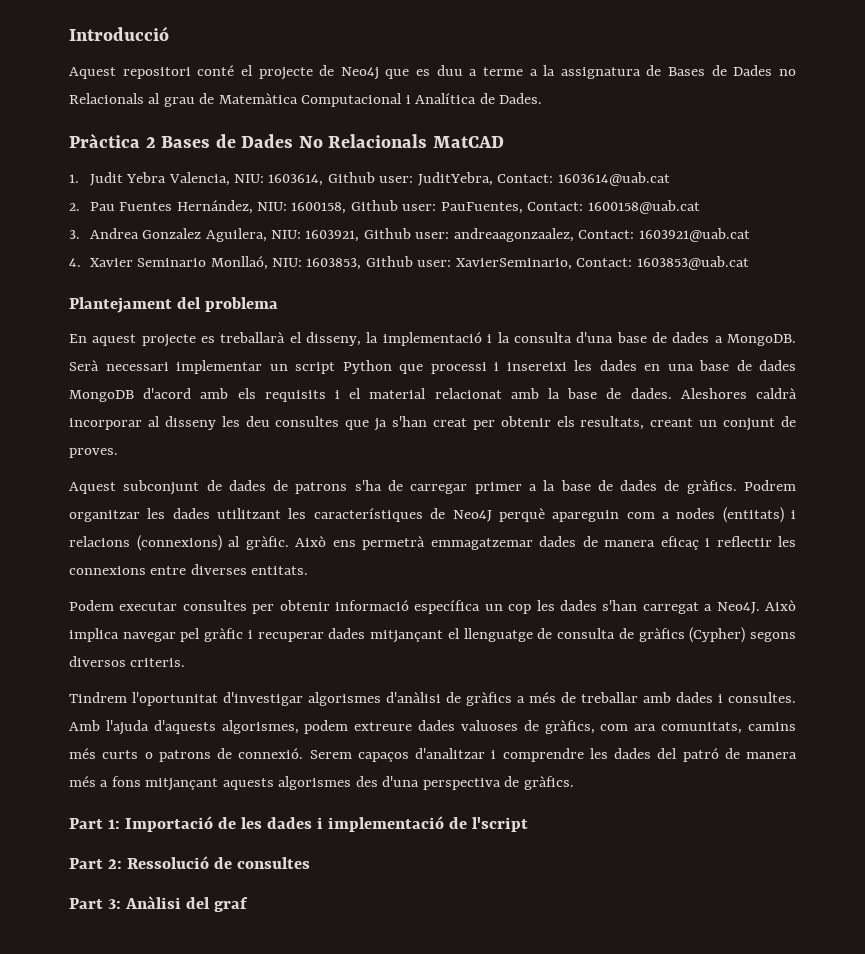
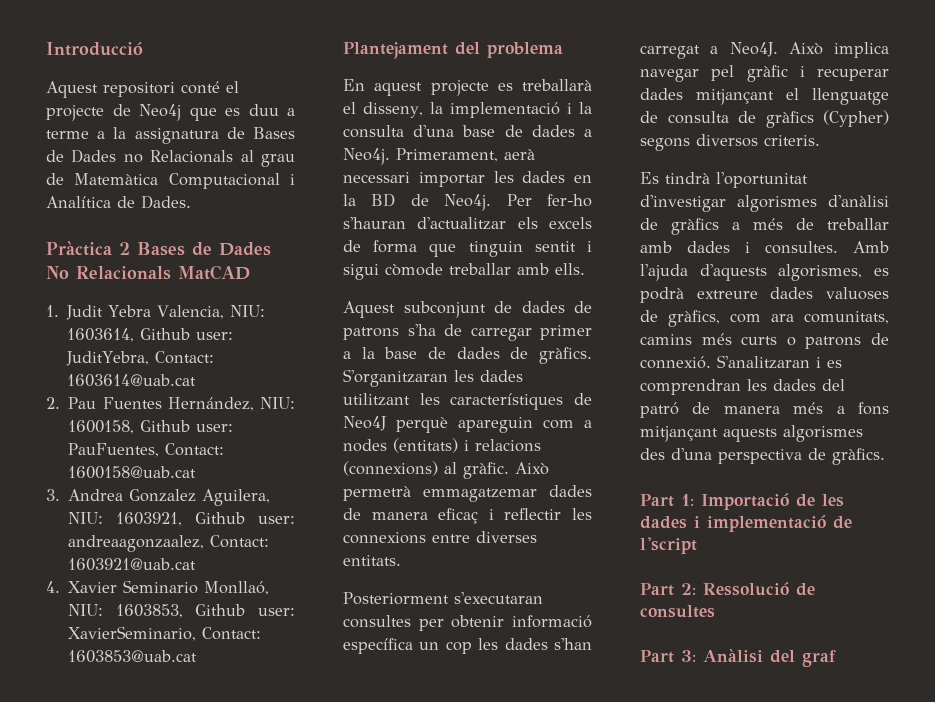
- En aquest projecte es treballarà el disseny, la implementació i la consulta d'una base de dades a MongoDB. Serà necessari implementar un script Python que processi i insereixi les dades en una base de dades MongoDB d'acord amb els requisits i el material relacionat amb la base de dades. Aleshores caldrà incorporar al disseny les deu consultes que ja s'han creat per obtenir els resultats, creant un conjunt de proves.
+ En aquest projecte es treballarà el disseny, la implementació i la consulta d'una base de dades a Neo4j. Primerament, aerà necessari importar les dades en la BD de Neo4j. Per fer-ho s'hauran d'actualitzar els excels de forma que tinguin sentit i sigui còmode treballar amb ells.
- Podrem organitzar les dades utilitzant les característiques de Neo4J perquè apareguin com a nodes (entitats) i relacions (connexions) al gràfic.
+ S'organitzaran les dades utilitzant les característiques de Neo4J perquè apareguin com a nodes (entitats) i relacions (connexions) al gràfic.
- Això ens permetrà emmagatzemar dades de manera eficaç i reflectir les connexions entre diverses entitats.
+ Això permetrà emmagatzemar dades de manera eficaç i reflectir les connexions entre diverses entitats.
- Podem executar consultes per obtenir informació específica un cop les dades s'han carregat a Neo4J.
+ Posteriorment s'executaran consultes per obtenir informació específica un cop les dades s'han carregat a Neo4J.
- Tindrem l'oportunitat d'investigar algorismes d'anàlisi de gràfics a més de treballar amb dades i consultes.
+ Es tindrà l'oportunitat d'investigar algorismes d'anàlisi de gràfics a més de treballar amb dades i consultes.
- Amb l'ajuda d'aquests algorismes, podem extreure dades valuoses de gràfics, com ara comunitats, camins més curts o patrons de connexió.
+ Amb l'ajuda d'aquests algorismes, es podrà extreure dades valuoses de gràfics, com ara comunitats, camins més curts o patrons de connexió.
- Serem capaços d'analitzar i comprendre les dades del patró de manera més a fons mitjançant aquests algorismes des d'una perspectiva de gràfics.
+ S'analitzaran i es comprendran les dades del patró de manera més a fons mitjançant aquests algorismes des d'una perspectiva de gràfics.

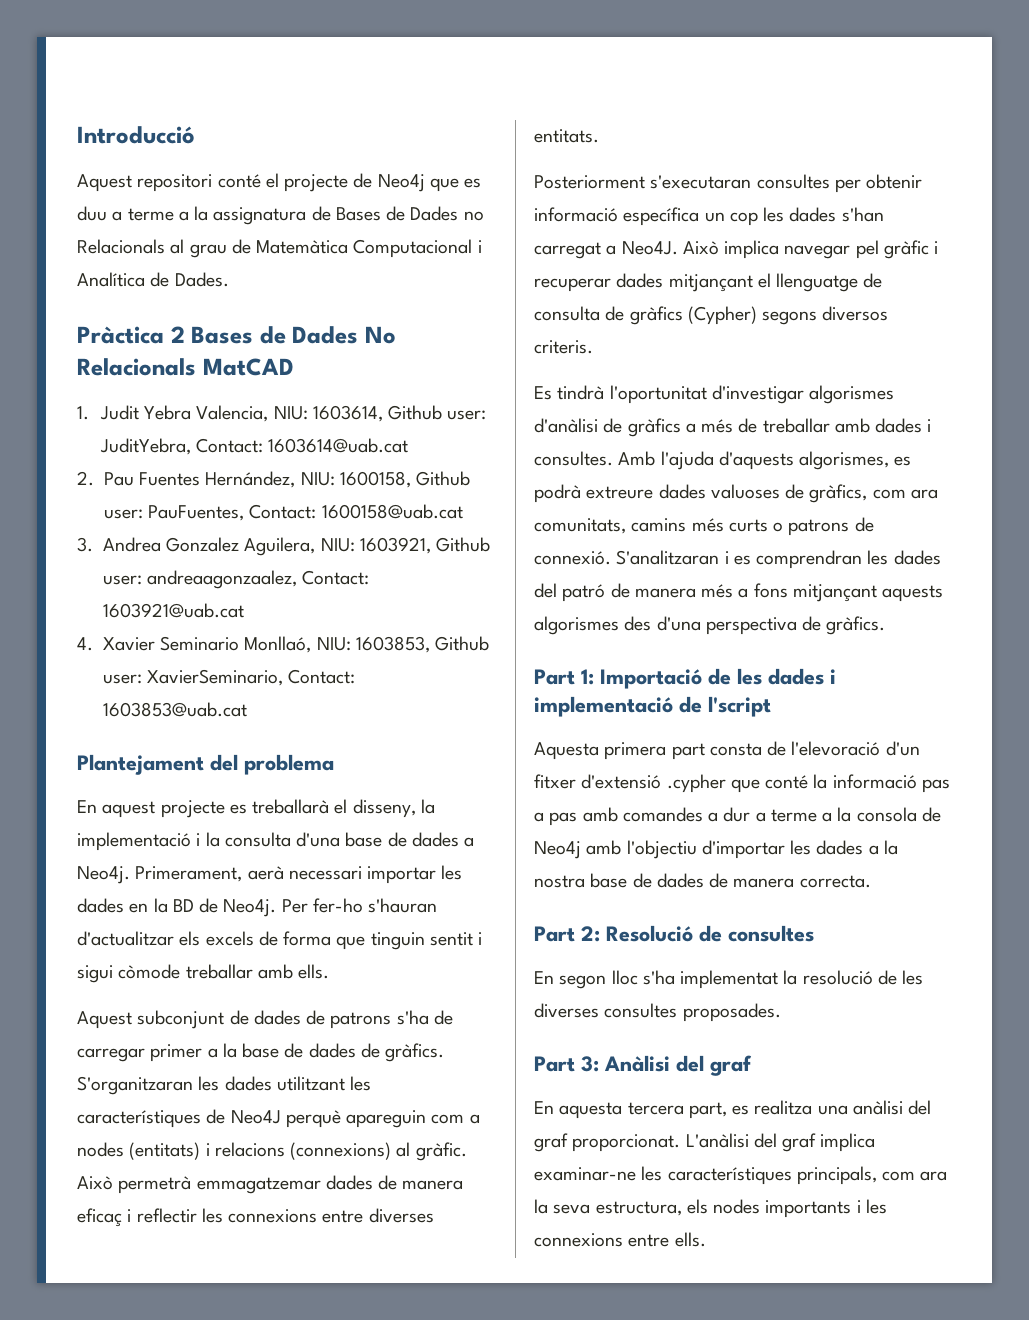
+ Aquesta primera part consta de l'elevoració d'un fitxer d'extensió .cypher que conté la informació pas a pas amb comandes a dur a terme a la consola de Neo4j amb l'objectiu d'importar les dades a la nostra base de dades de manera correcta.
- Part 2: Ressolució de consultes
+ Part 2: Resolució de consultes
+ En segon lloc s'ha implementat la resolució de les diverses consultes proposades.
+ En aquesta tercera part, es realitza una anàlisi del graf proporcionat. L'anàlisi del graf implica examinar-ne les característiques principals, com ara la seva estructura, els nodes importants i les connexions entre ells.

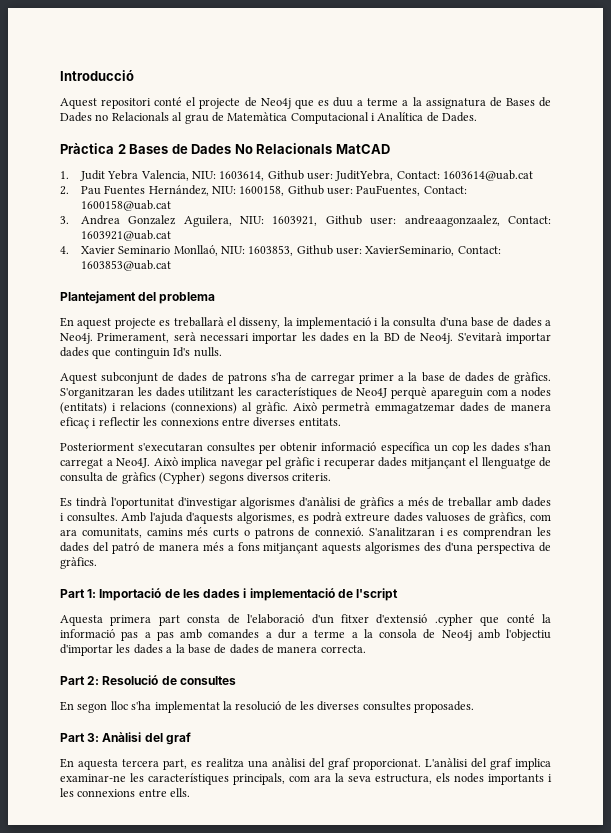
- Primerament, aerà necessari importar les dades en la BD de Neo4j.
+ Primerament, serà necessari importar les dades en la BD de Neo4j.
- Per fer-ho s'hauran d'actualitzar els excels de forma que tinguin sentit i sigui còmode treballar amb ells.
+ S'evitarà importar dades que continguin Id's nulls.
- Aquesta primera part consta de l'elevoració d'un fitxer d'extensió .cypher que conté la informació pas a pas amb comandes a dur a terme a la consola de Neo4j amb l'objectiu d'importar les dades a la nostra base de dades de manera correcta.
+ Aquesta primera part consta de l'elaboració d'un fitxer d'extensió .cypher que conté la informació pas a pas amb comandes a dur a terme a la consola de Neo4j amb l'objectiu d'importar les dades a la base de dades de manera correcta.

